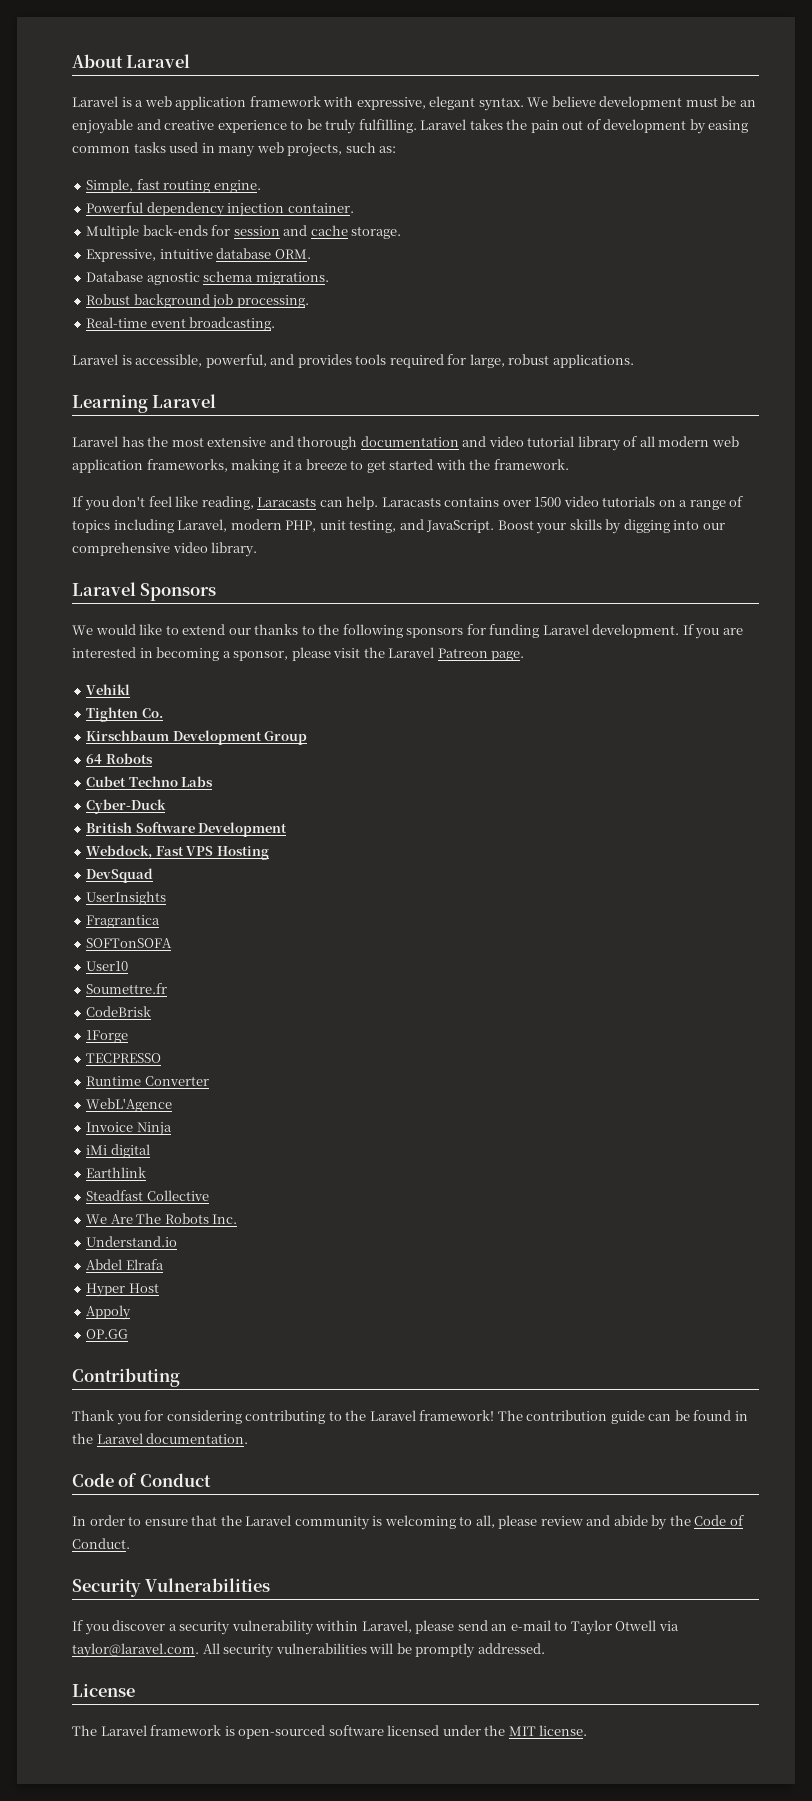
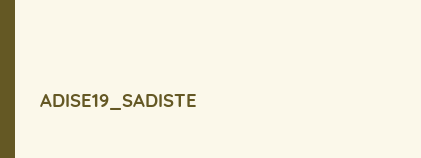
- About Laravel
- Laravel is a web application framework with expressive, elegant syntax. We believe development must be an enjoyable and creative experience to be truly fulfilling. Laravel takes the pain out of development by easing common tasks used in many web projects, such as:
- Simple, fast routing engine.
- Powerful dependency injection container.
- Multiple back-ends for session and cache storage.
- Expressive, intuitive database ORM.
- Database agnostic schema migrations.
- Robust background job processing.
- Real-time event broadcasting.
- Laravel is accessible, powerful, and provides tools required for large, robust applications.
- Learning Laravel
- Laravel has the most extensive and thorough documentation and video tutorial library of all modern web application frameworks, making it a breeze to get started with the framework.
- If you don't feel like reading, Laracasts can help. Laracasts contains over 1500 video tutorials on a range of topics including Laravel, modern PHP, unit testing, and JavaScript. Boost your skills by digging into our comprehensive video library.
- Laravel Sponsors
- We would like to extend our thanks to the following sponsors for funding Laravel development. If you are interested in becoming a sponsor, please visit the Laravel Patreon page.
- Vehikl
- Tighten Co.
- Kirschbaum Development Group
- 64 Robots
- Cubet Techno Labs
- Cyber-Duck
- British Software Development
- Webdock, Fast VPS Hosting
- DevSquad
- UserInsights
- Fragrantica
- SOFTonSOFA
- User10
- Soumettre.fr
- CodeBrisk
- 1Forge
- TECPRESSO
- Runtime Converter
- WebL'Agence
- Invoice Ninja
- iMi digital
- Earthlink
- Steadfast Collective
- We Are The Robots Inc.
- Understand.io
- Abdel Elrafa
- Hyper Host
- Appoly
- OP.GG
- Contributing
- Thank you for considering contributing to the Laravel framework! The contribution guide can be found in the Laravel documentation.
- Code of Conduct
- In order to ensure that the Laravel community is welcoming to all, please review and abide by the Code of Conduct.
- Security Vulnerabilities
- If you discover a security vulnerability within Laravel, please send an e-mail to Taylor Otwell via taylor@laravel.com. All security vulnerabilities will be promptly addressed.
- License
- The Laravel framework is open-sourced software licensed under the MIT license.
+ ADISE19_SADISTE

